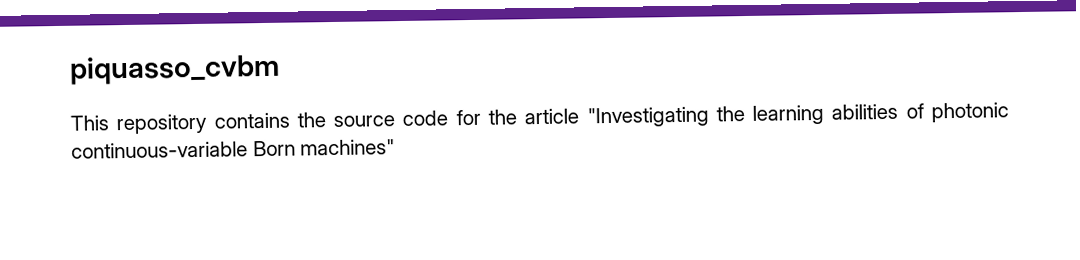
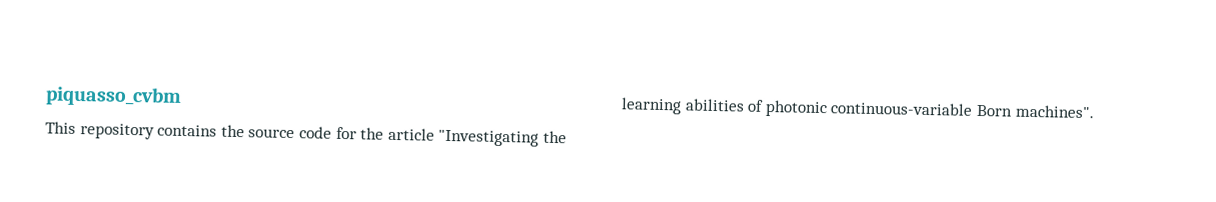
- This repository contains the source code for the article "Investigating the learning abilities of photonic continuous-variable Born machines"
+ This repository contains the source code for the article "Investigating the learning abilities of photonic continuous-variable Born machines".

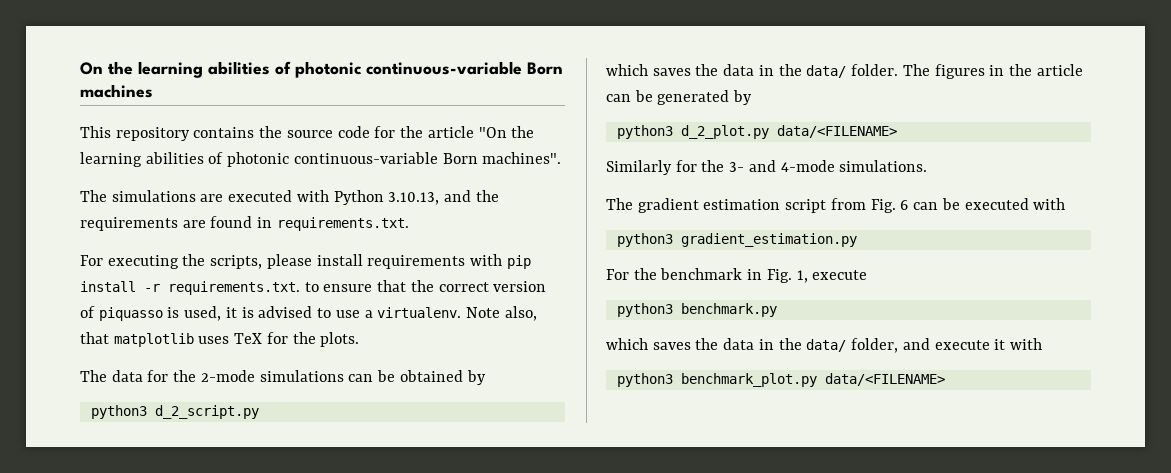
- piquasso_cvbm
+ On the learning abilities of photonic continuous-variable Born machines
- This repository contains the source code for the article "Investigating the learning abilities of photonic continuous-variable Born machines".
+ This repository contains the source code for the article "On the learning abilities of photonic continuous-variable Born machines".
+ The simulations are executed with Python 3.10.13, and the requirements are found in requirements.txt.
+ For executing the scripts, please install requirements with pip install -r requirements.txt. to ensure that the correct version of piquasso is used, it is advised to use a virtualenv. Note also, that matplotlib uses TeX for the plots.
+ The data for the 2-mode simulations can be obtained by
+ python3 d_2_script.py
+ which saves the data in the data/ folder. The figures in the article can be generated by
+ python3 d_2_plot.py data/<FILENAME>
+ Similarly for the 3- and 4-mode simulations.
+ The gradient estimation script from Fig. 6 can be executed with
+ python3 gradient_estimation.py
+ For the benchmark in Fig. 1, execute
+ python3 benchmark.py
+ which saves the data in the data/ folder, and execute it with
+ python3 benchmark_plot.py data/<FILENAME>

